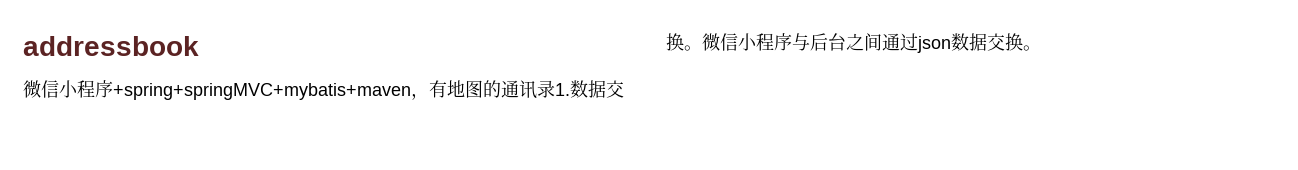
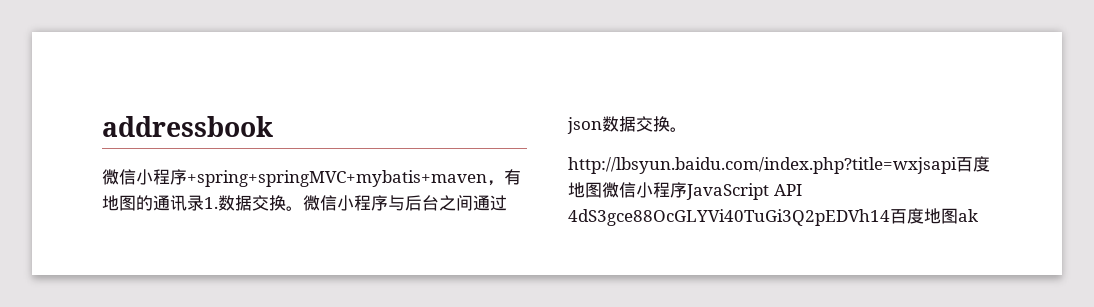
+ http://lbsyun.baidu.com/index.php?title=wxjsapi百度地图微信小程序JavaScript API 4dS3gce88OcGLYVi40TuGi3Q2pEDVh14百度地图ak

